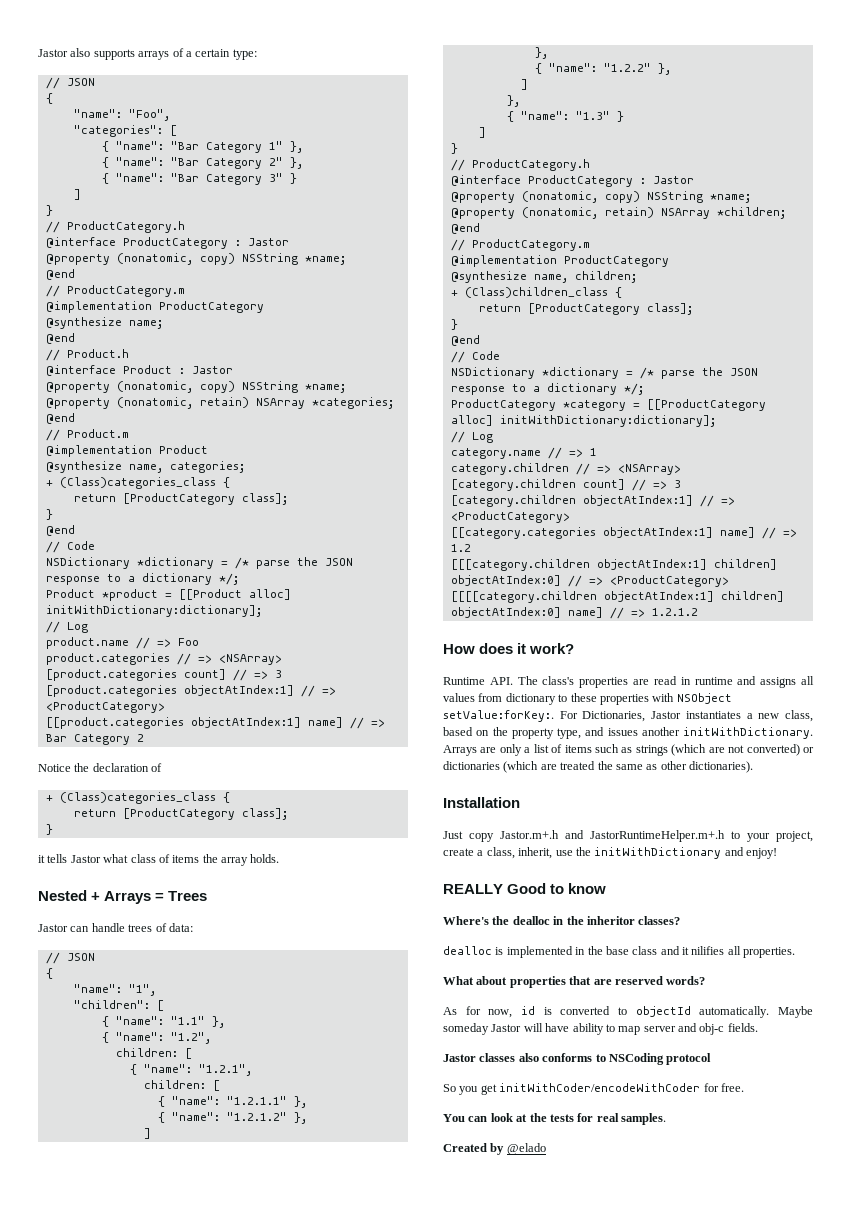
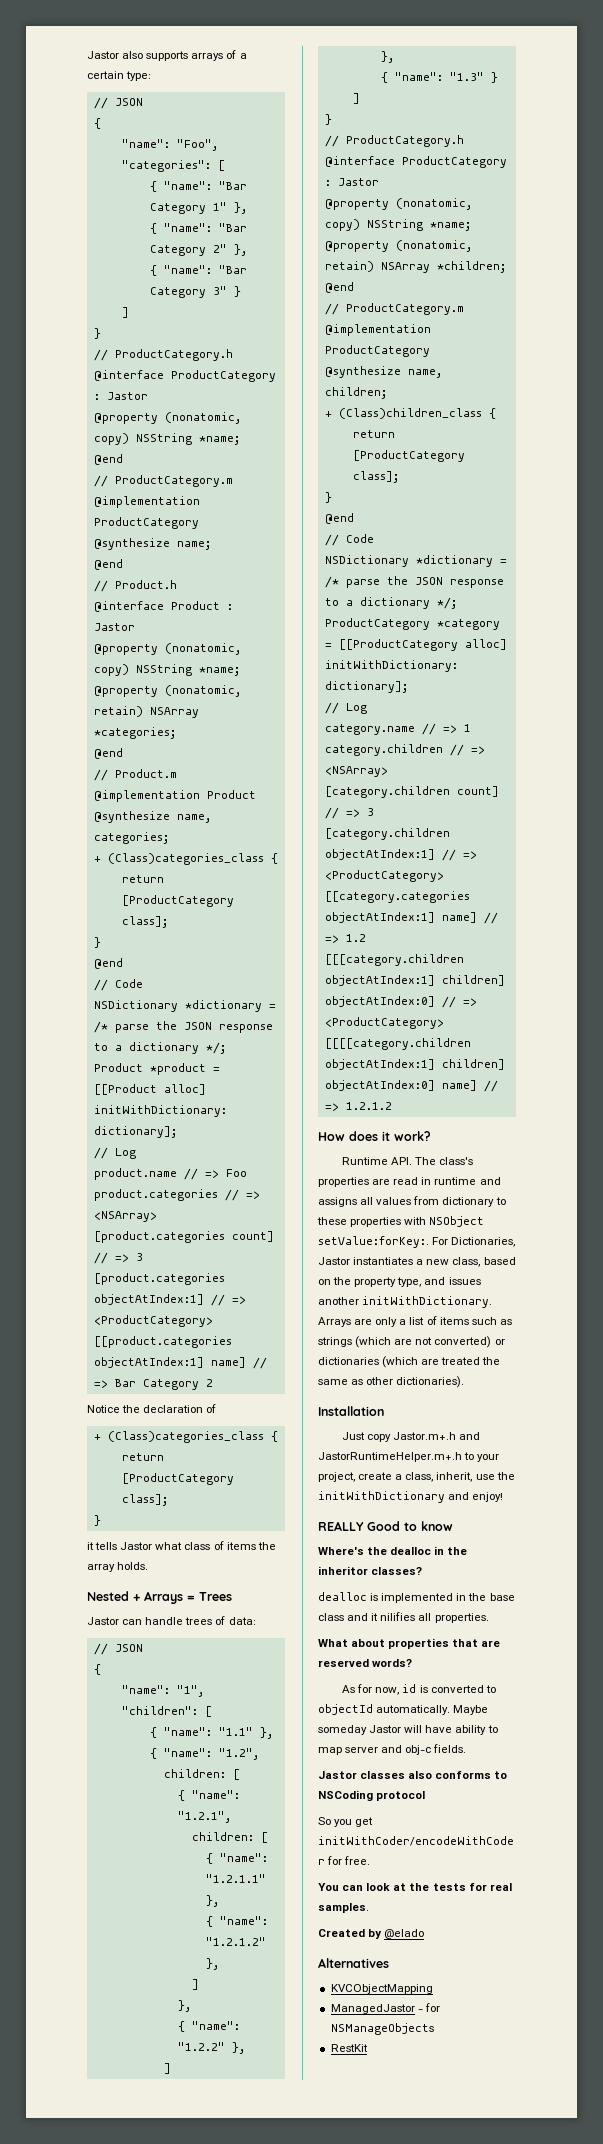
+ Alternatives
+ KVCObjectMapping
+ ManagedJastor - for NSManageObjects
+ RestKit

